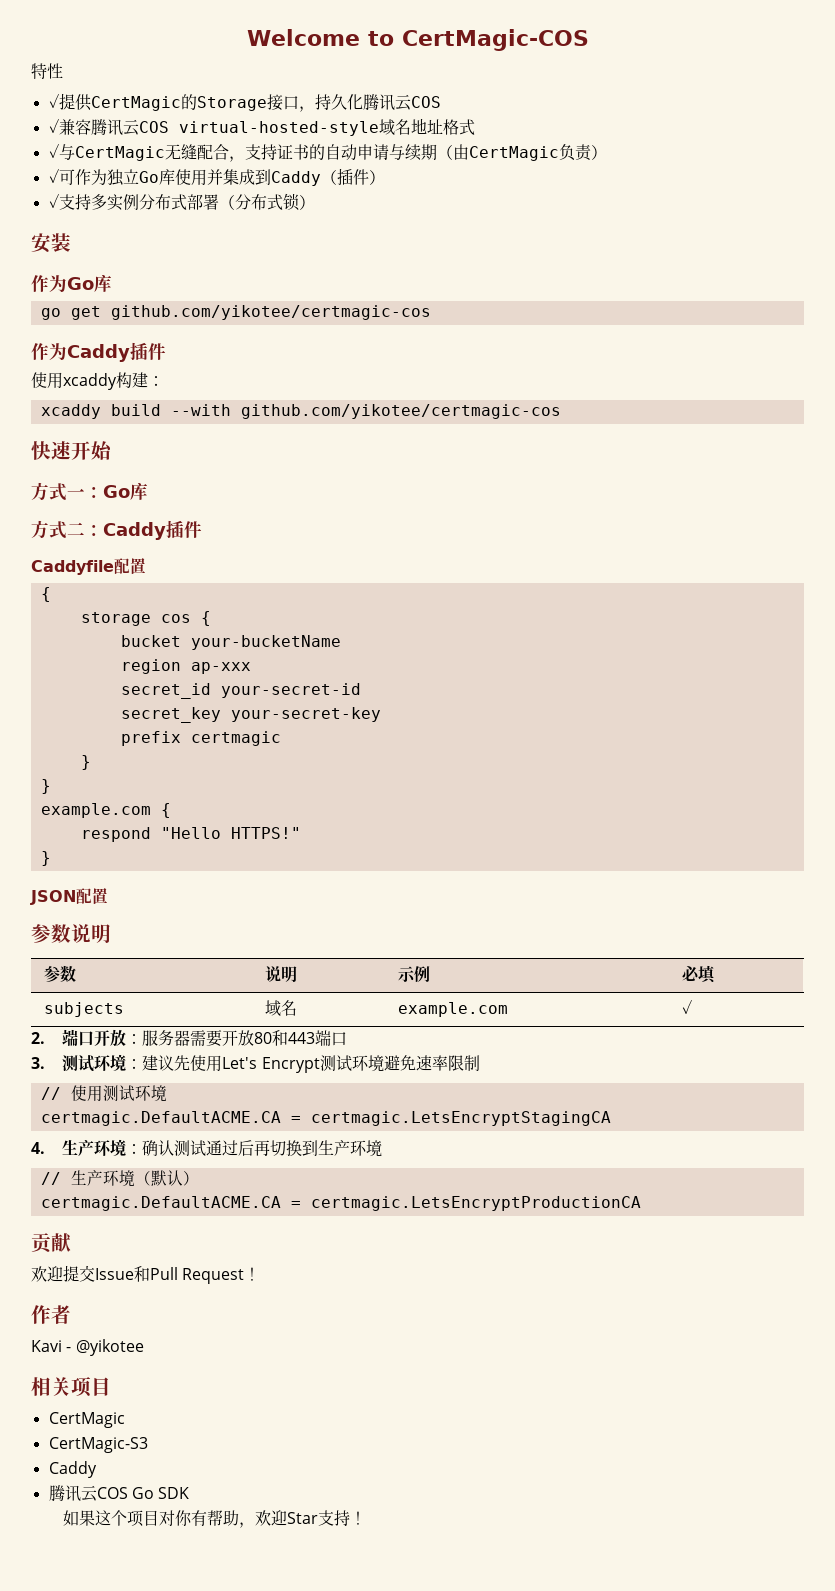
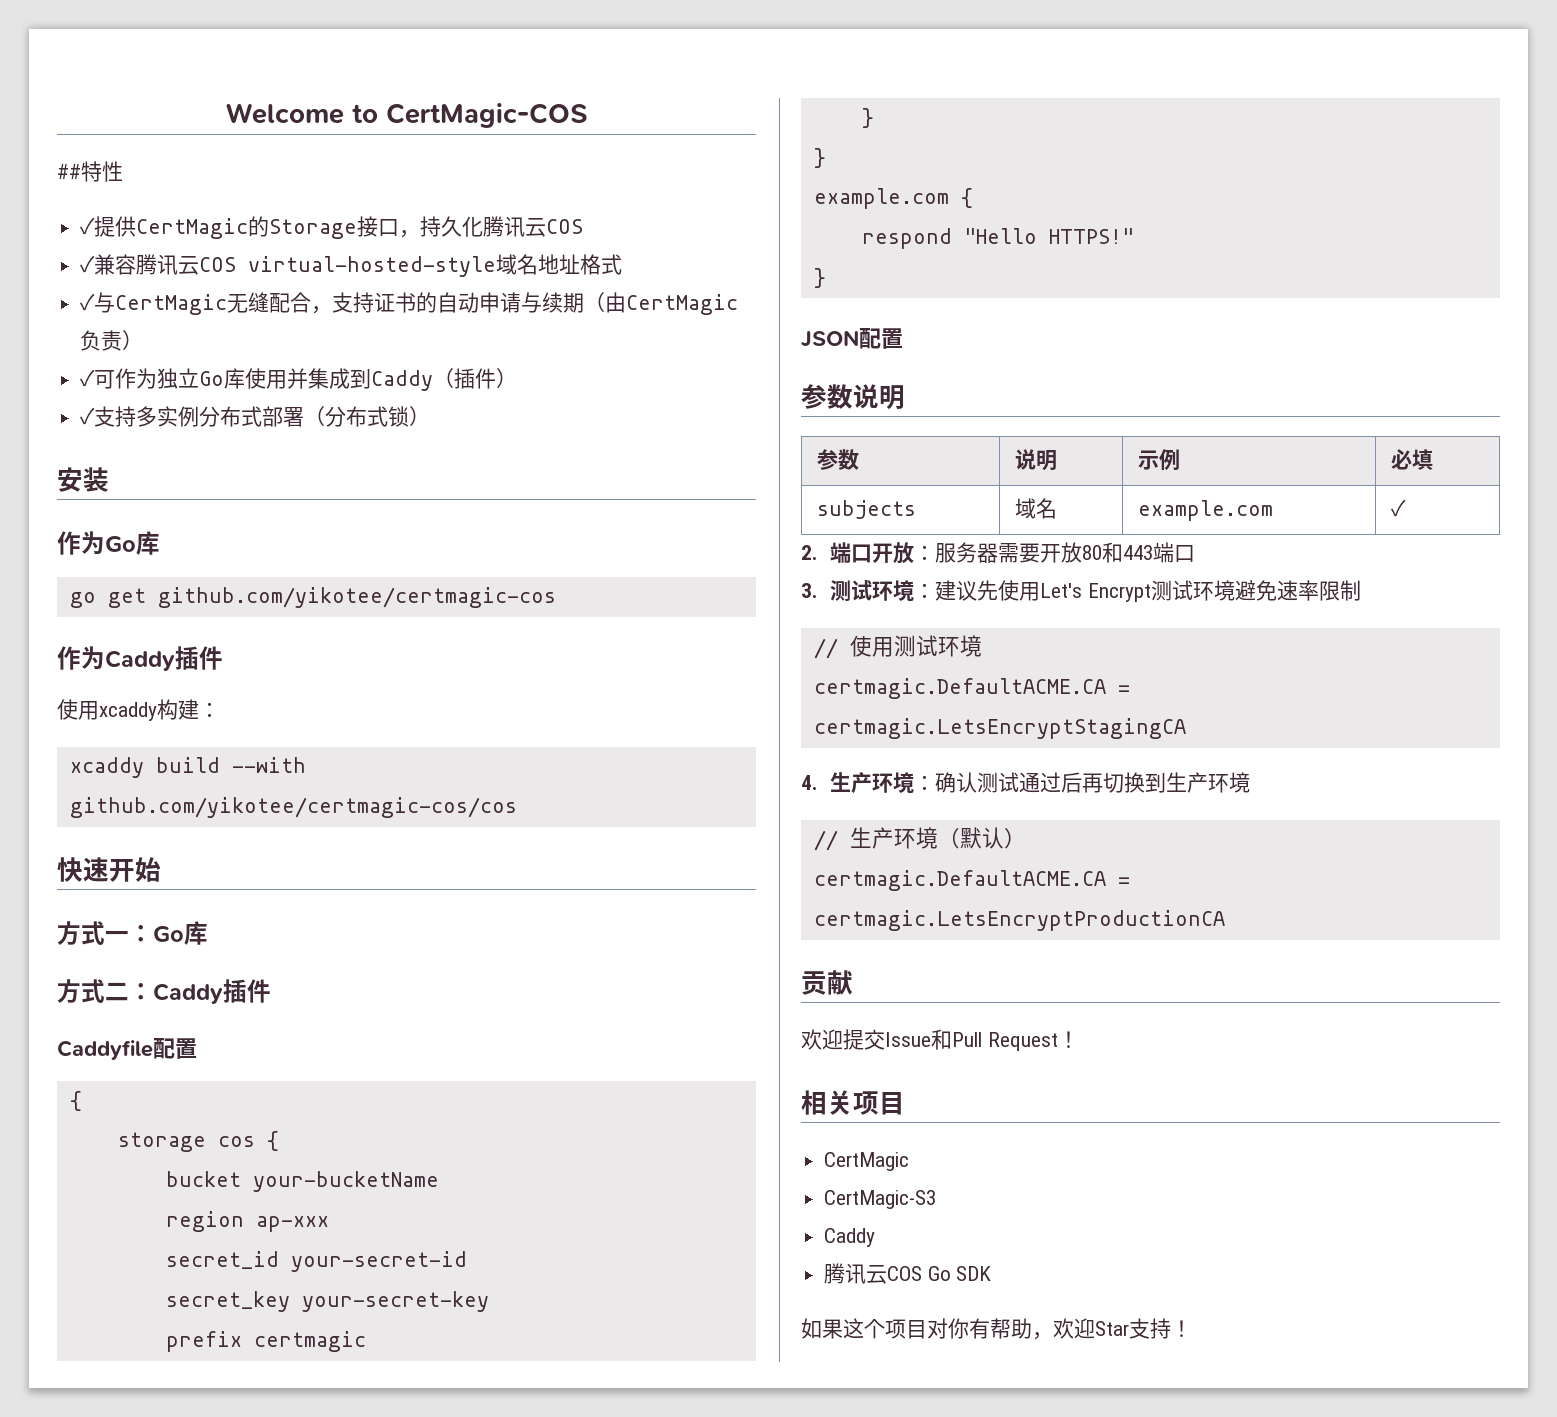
- 特性
+ ##特性
- xcaddy build --with github.com/yikotee/certmagic-cos
+ xcaddy build --with github.com/yikotee/certmagic-cos/cos
- 作者
- Kavi - @yikotee

